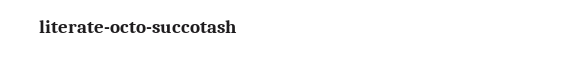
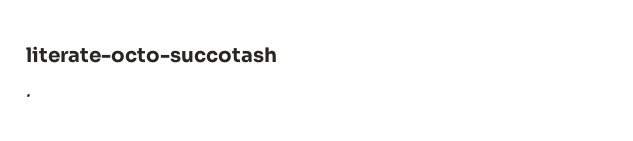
+ .

